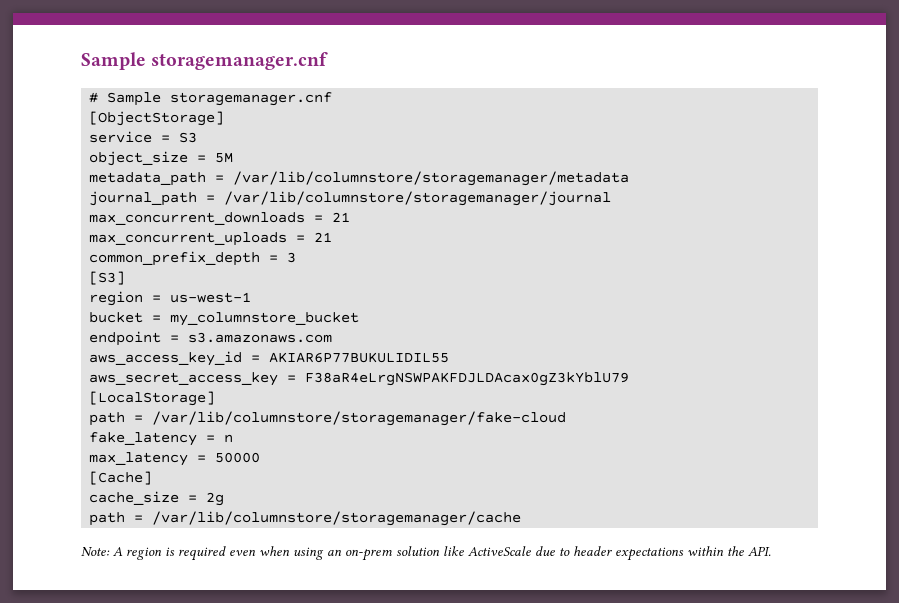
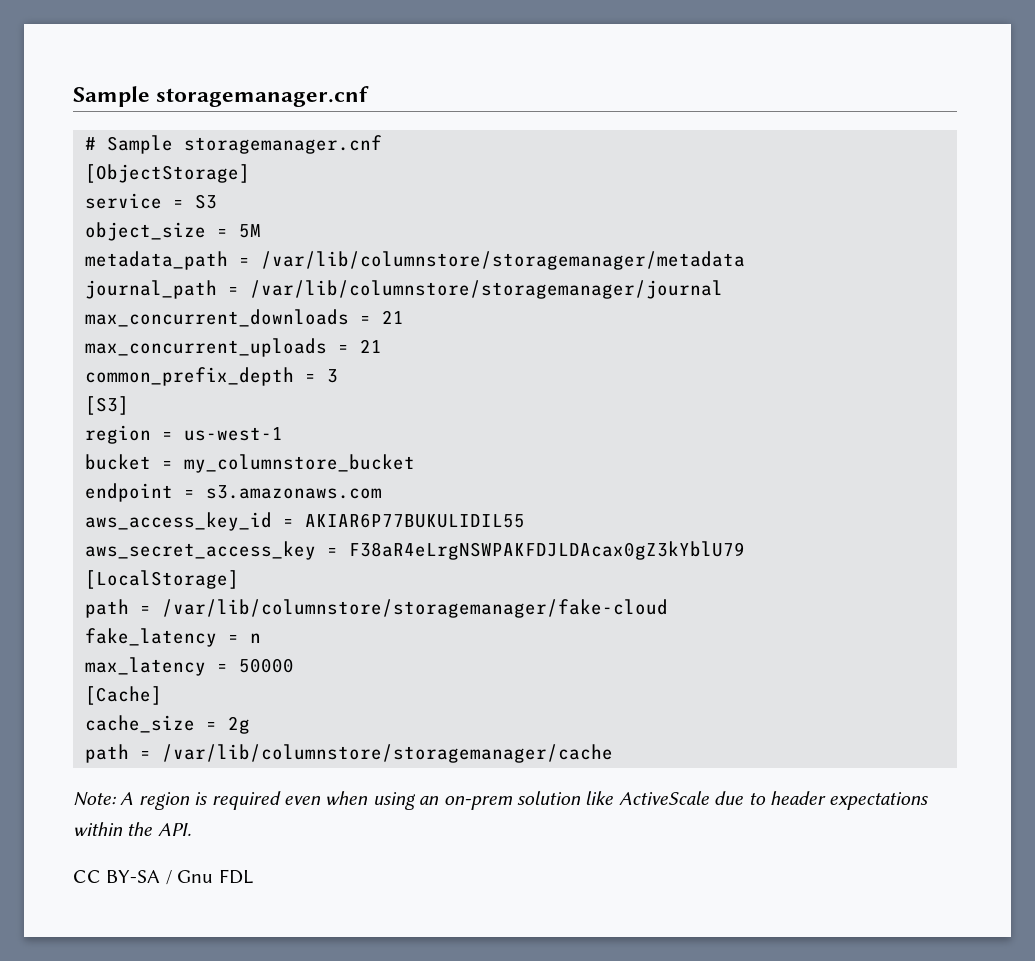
+ CC BY-SA / Gnu FDL

